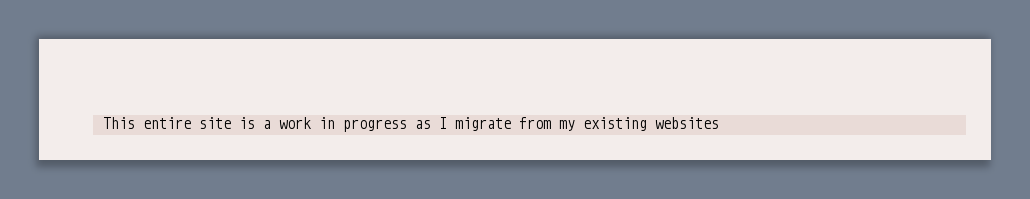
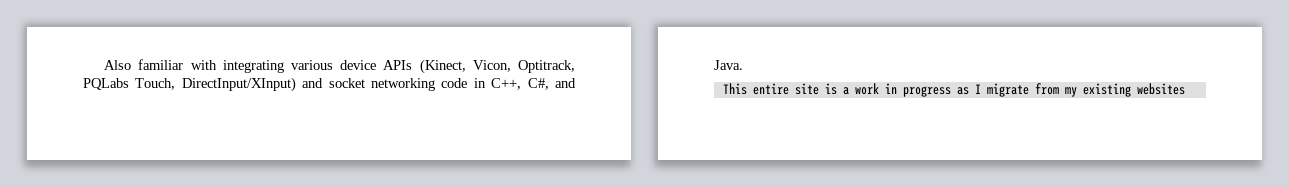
+ Also familiar with integrating various device APIs (Kinect, Vicon, Optitrack, PQLabs Touch, DirectInput/XInput) and socket networking code in C++, C#, and Java.

